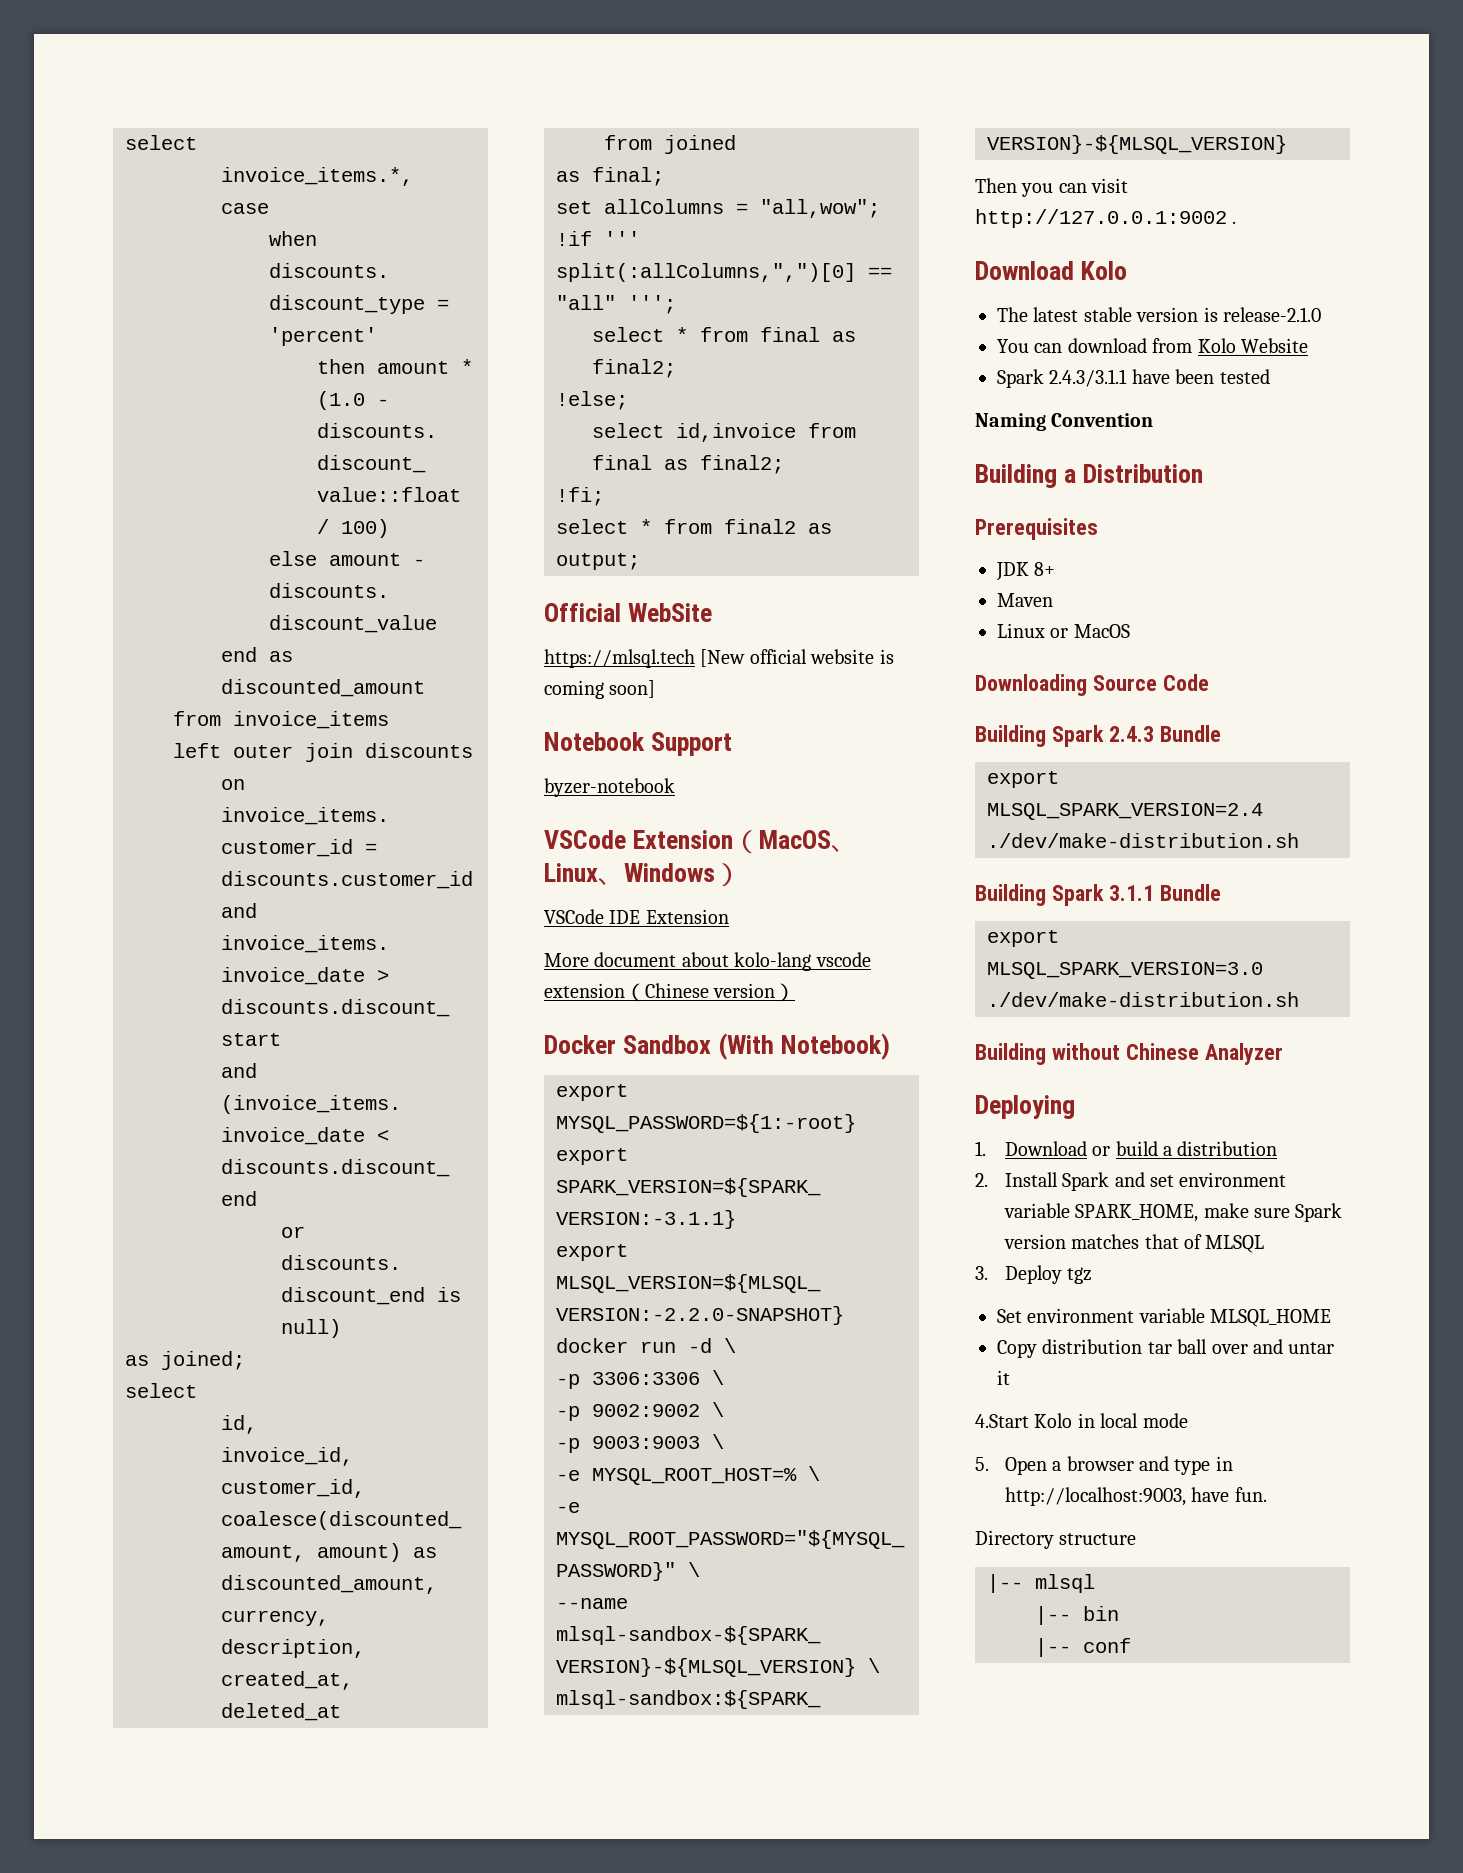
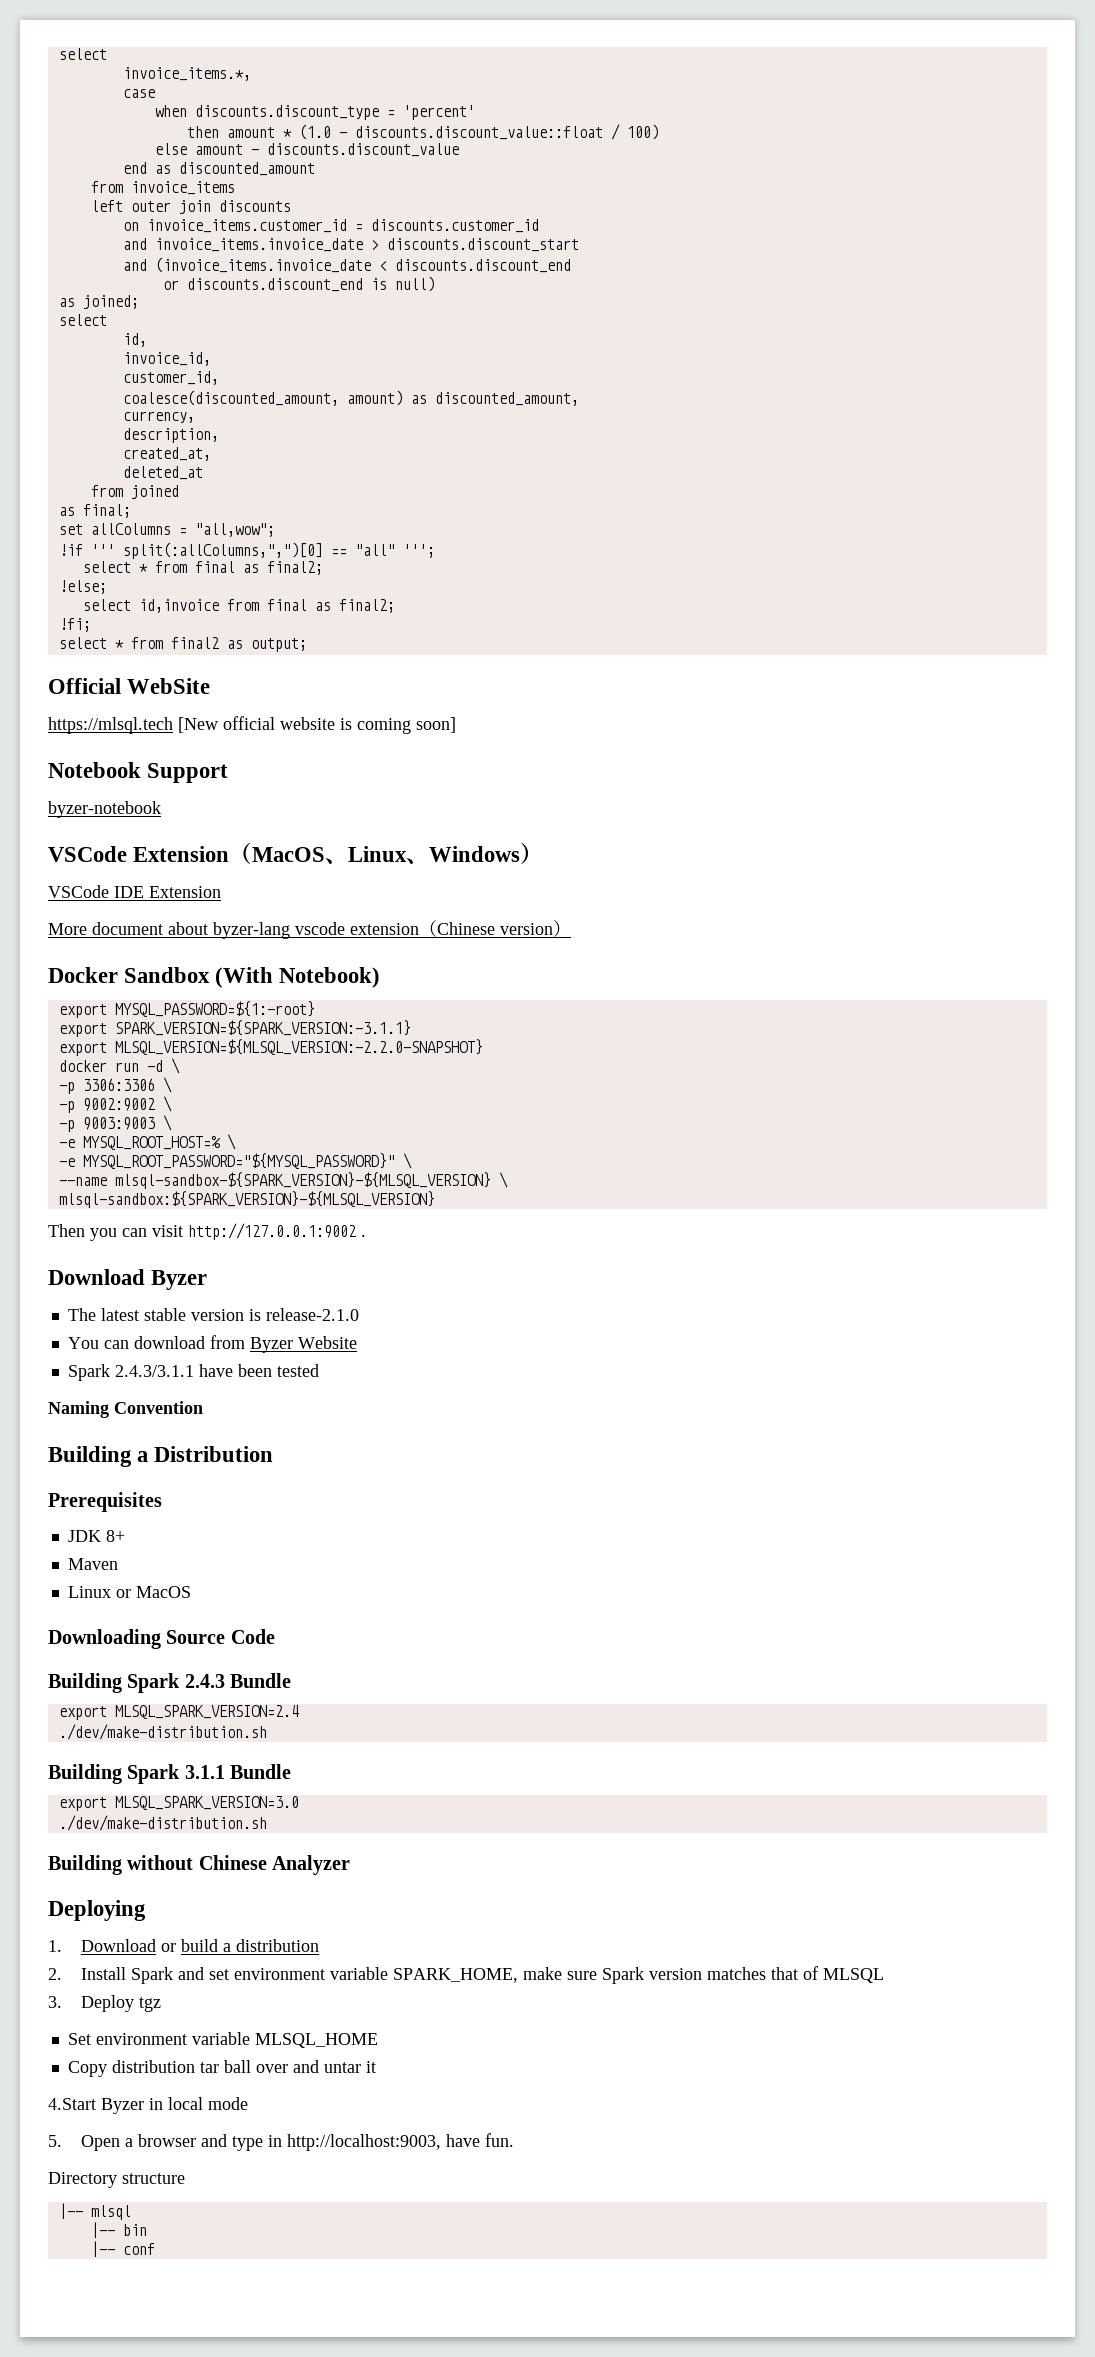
- More document about kolo-lang vscode extension（Chinese version）
+ More document about byzer-lang vscode extension（Chinese version）
- Download Kolo
+ Download Byzer
- You can download from Kolo Website
+ You can download from Byzer Website
- 4.Start Kolo in local mode
+ 4.Start Byzer in local mode

